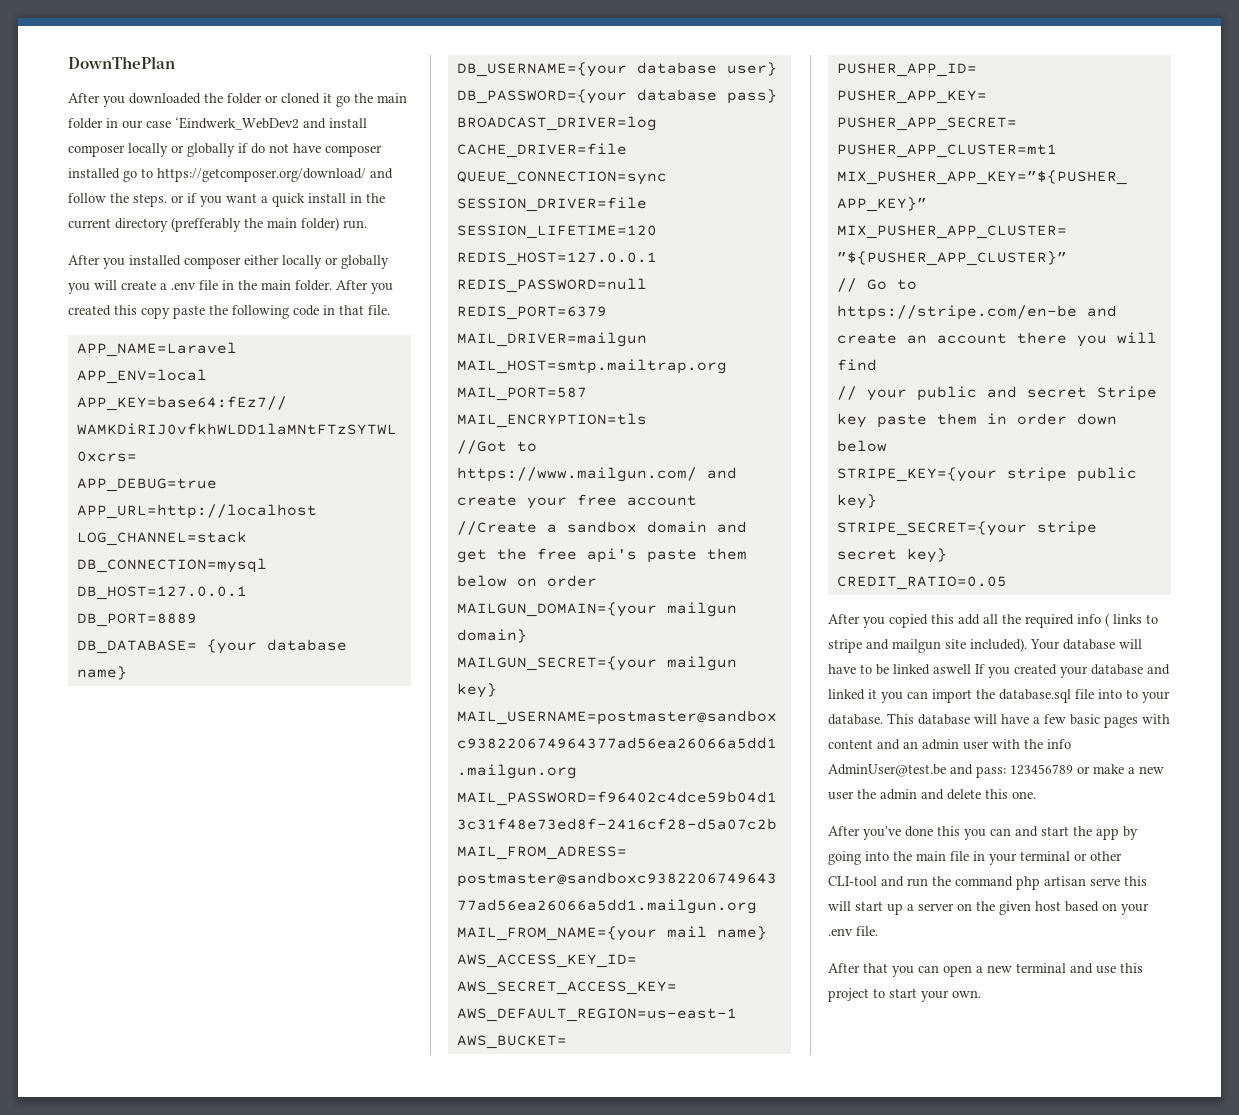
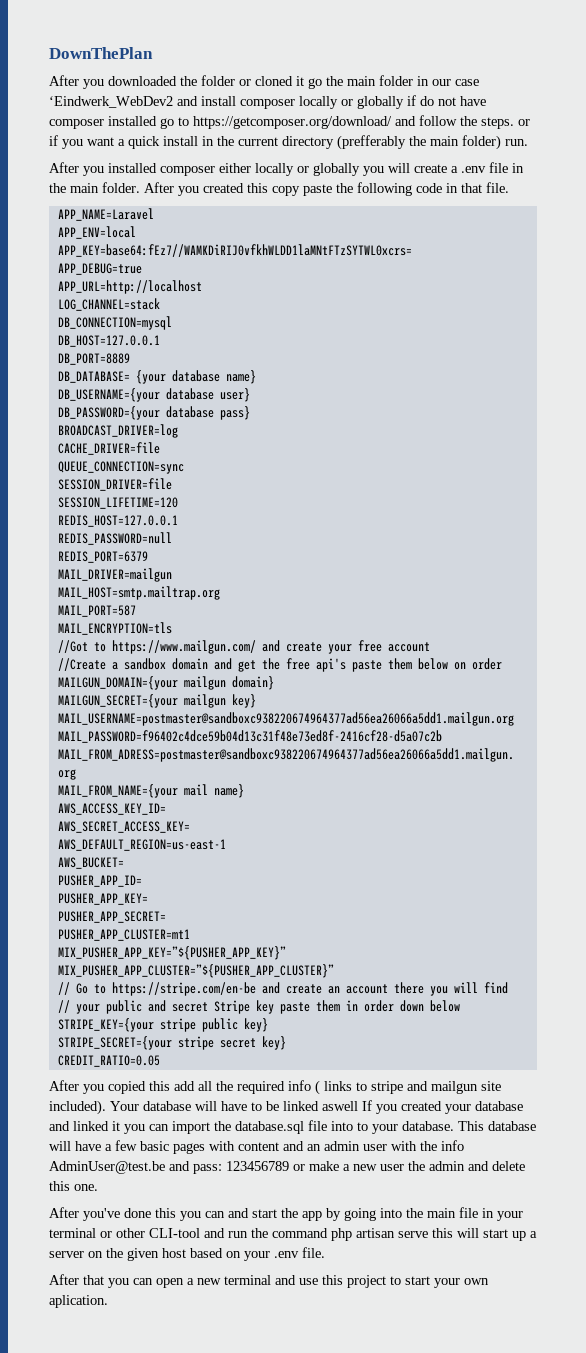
- After that you can open a new terminal and use this project to start your own.
+ After that you can open a new terminal and use this project to start your own aplication.

